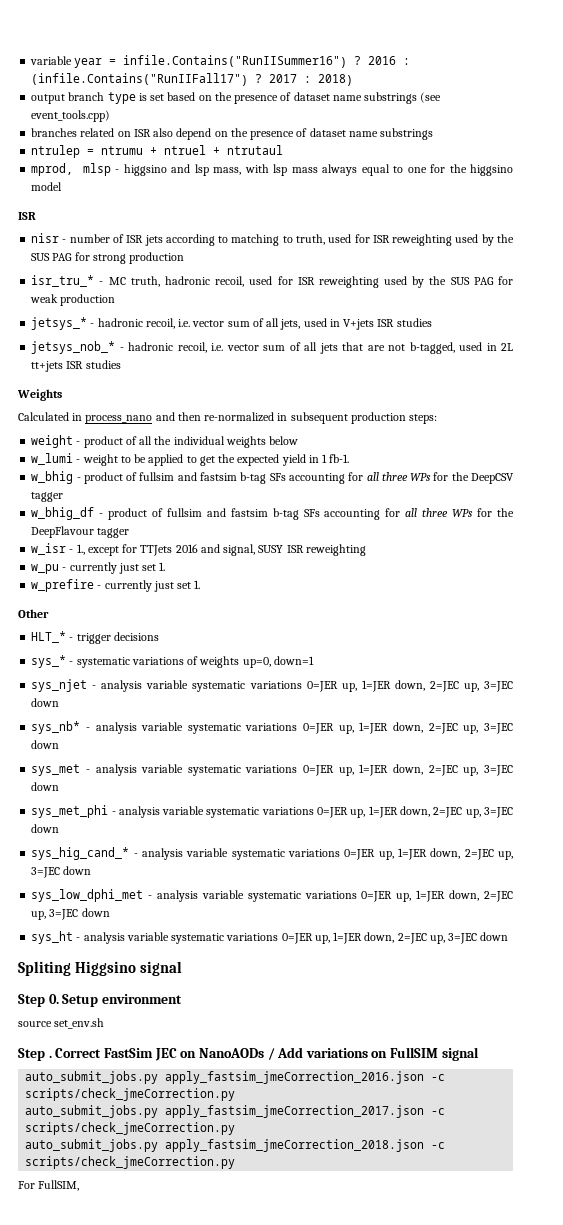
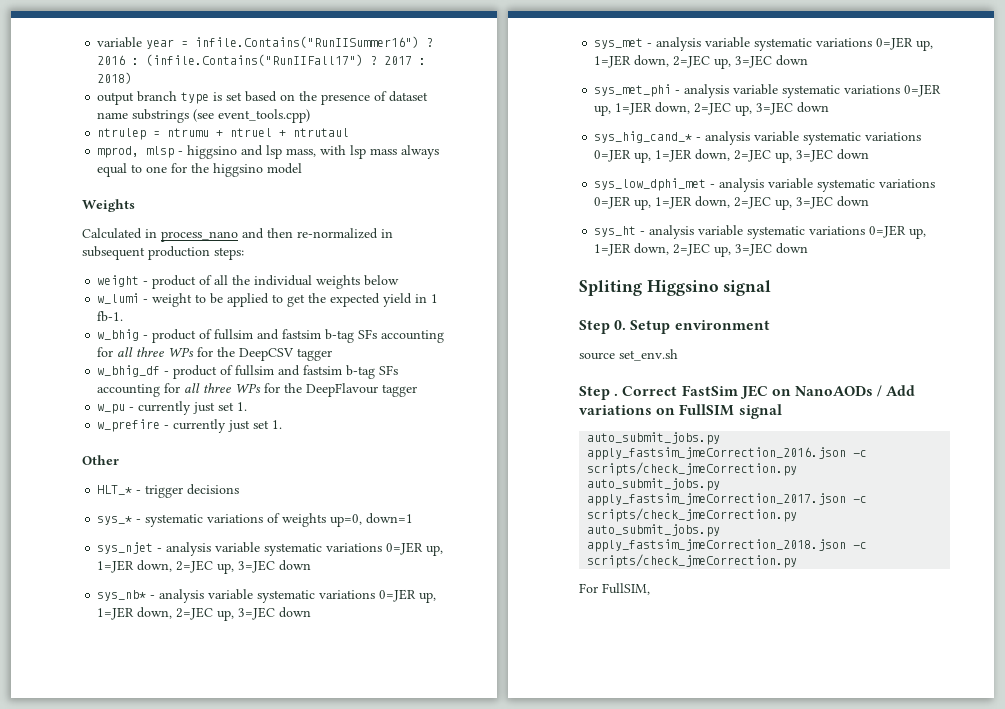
- branches related on ISR also depend on the presence of dataset name substrings
  mprod, mlsp - higgsino and lsp mass, with lsp mass always equal to one for the higgsino model
- ISR
- nisr - number of ISR jets according to matching to truth, used for ISR reweighting used by the SUS PAG for strong production
- isr_tru_* - MC truth, hadronic recoil, used for ISR reweighting used by the SUS PAG for weak production
- jetsys_* - hadronic recoil, i.e. vector sum of all jets, used in V+jets ISR studies
- jetsys_nob_* - hadronic recoil, i.e. vector sum of all jets that are not b-tagged, used in 2L tt+jets ISR studies
- w_isr - 1., except for TTJets 2016 and signal, SUSY ISR reweighting

